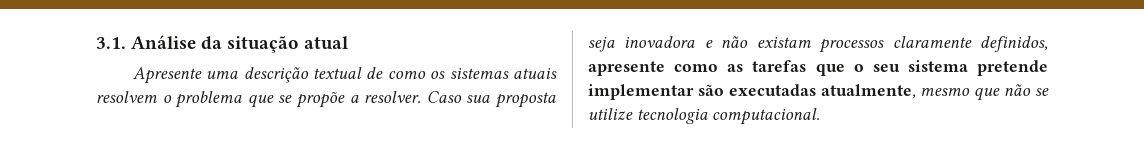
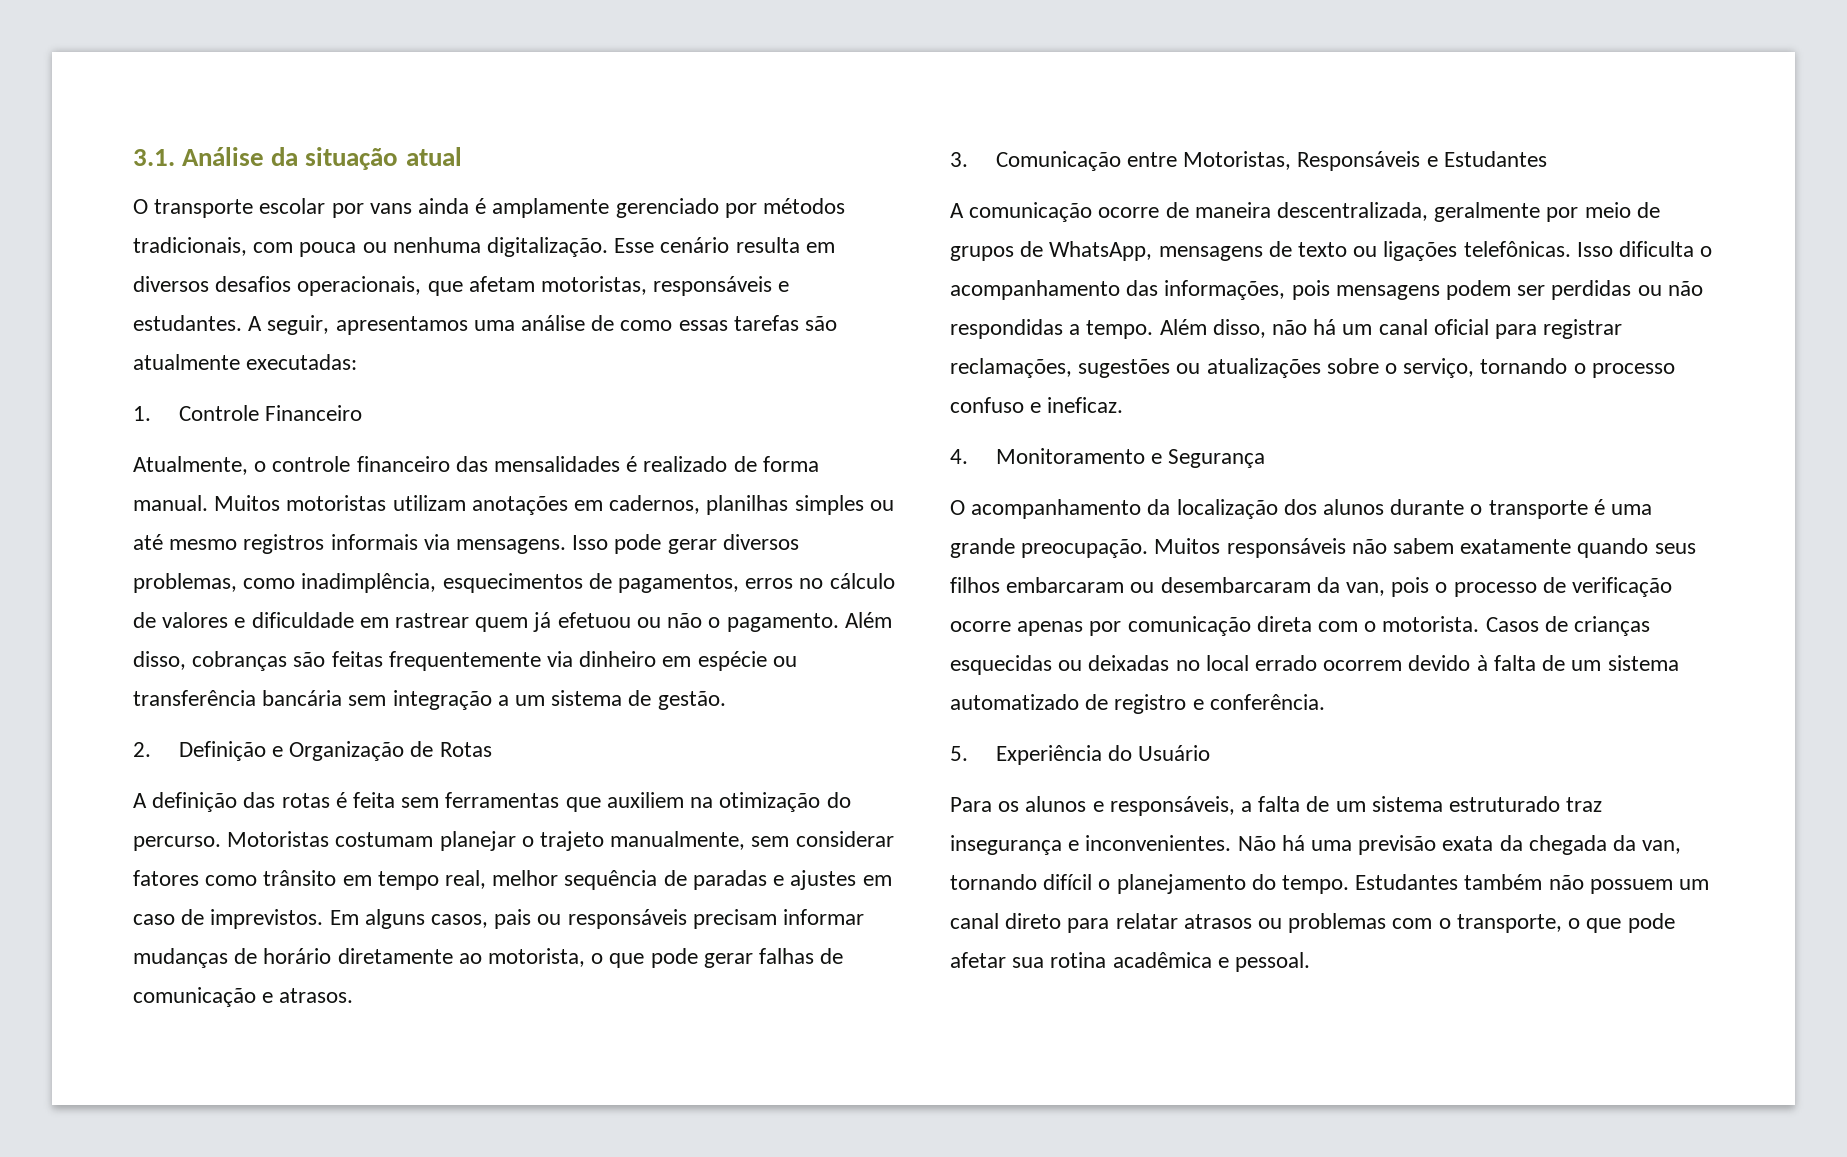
- Apresente uma descrição textual de como os sistemas atuais resolvem o problema que se propõe a resolver. Caso sua proposta seja inovadora e não existam processos claramente definidos, apresente como as tarefas que o seu sistema pretende implementar são executadas atualmente, mesmo que não se utilize tecnologia computacional.
+ O transporte escolar por vans ainda é amplamente gerenciado por métodos tradicionais, com pouca ou nenhuma digitalização. Esse cenário resulta em diversos desafios operacionais, que afetam motoristas, responsáveis e estudantes. A seguir, apresentamos uma análise de como essas tarefas são atualmente executadas:
+ 1. Controle Financeiro
+ Atualmente, o controle financeiro das mensalidades é realizado de forma manual. Muitos motoristas utilizam anotações em cadernos, planilhas simples ou até mesmo registros informais via mensagens. Isso pode gerar diversos problemas, como inadimplência, esquecimentos de pagamentos, erros no cálculo de valores e dificuldade em rastrear quem já efetuou ou não o pagamento. Além disso, cobranças são feitas frequentemente via dinheiro em espécie ou transferência bancária sem integração a um sistema de gestão.
+ 2. Definição e Organização de Rotas
+ A definição das rotas é feita sem ferramentas que auxiliem na otimização do percurso. Motoristas costumam planejar o trajeto manualmente, sem considerar fatores como trânsito em tempo real, melhor sequência de paradas e ajustes em caso de imprevistos. Em alguns casos, pais ou responsáveis precisam informar mudanças de horário diretamente ao motorista, o que pode gerar falhas de comunicação e atrasos.
+ 3. Comunicação entre Motoristas, Responsáveis e Estudantes
+ A comunicação ocorre de maneira descentralizada, geralmente por meio de grupos de WhatsApp, mensagens de texto ou ligações telefônicas. Isso dificulta o acompanhamento das informações, pois mensagens podem ser perdidas ou não respondidas a tempo. Além disso, não há um canal oficial para registrar reclamações, sugestões ou atualizações sobre o serviço, tornando o processo confuso e ineficaz.
+ 4. Monitoramento e Segurança
+ O acompanhamento da localização dos alunos durante o transporte é uma grande preocupação. Muitos responsáveis não sabem exatamente quando seus filhos embarcaram ou desembarcaram da van, pois o processo de verificação ocorre apenas por comunicação direta com o motorista. Casos de crianças esquecidas ou deixadas no local errado ocorrem devido à falta de um sistema automatizado de registro e conferência.
+ 5. Experiência do Usuário
+ Para os alunos e responsáveis, a falta de um sistema estruturado traz insegurança e inconvenientes. Não há uma previsão exata da chegada da van, tornando difícil o planejamento do tempo. Estudantes também não possuem um canal direto para relatar atrasos ou problemas com o transporte, o que pode afetar sua rotina acadêmica e pessoal.

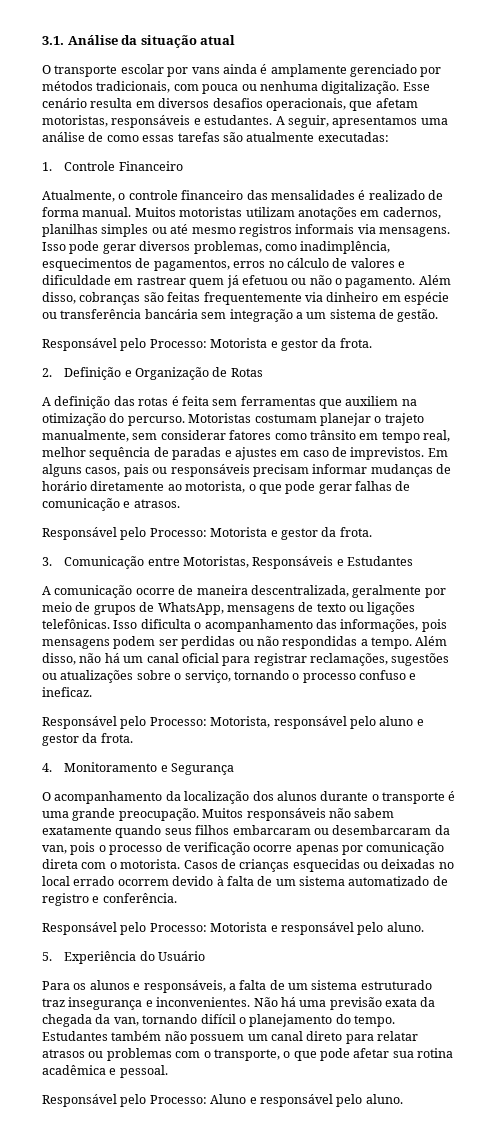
  Além disso, cobranças são feitas frequentemente via dinheiro em espécie ou transferência bancária sem integração a um sistema de gestão.
+ Responsável pelo Processo: Motorista e gestor da frota.
  Em alguns casos, pais ou responsáveis precisam informar mudanças de horário diretamente ao motorista, o que pode gerar falhas de comunicação e atrasos.
+ Responsável pelo Processo: Motorista e gestor da frota.
+ Responsável pelo Processo: Motorista, responsável pelo aluno e gestor da frota.
+ Responsável pelo Processo: Motorista e responsável pelo aluno.
+ Responsável pelo Processo: Aluno e responsável pelo aluno.

